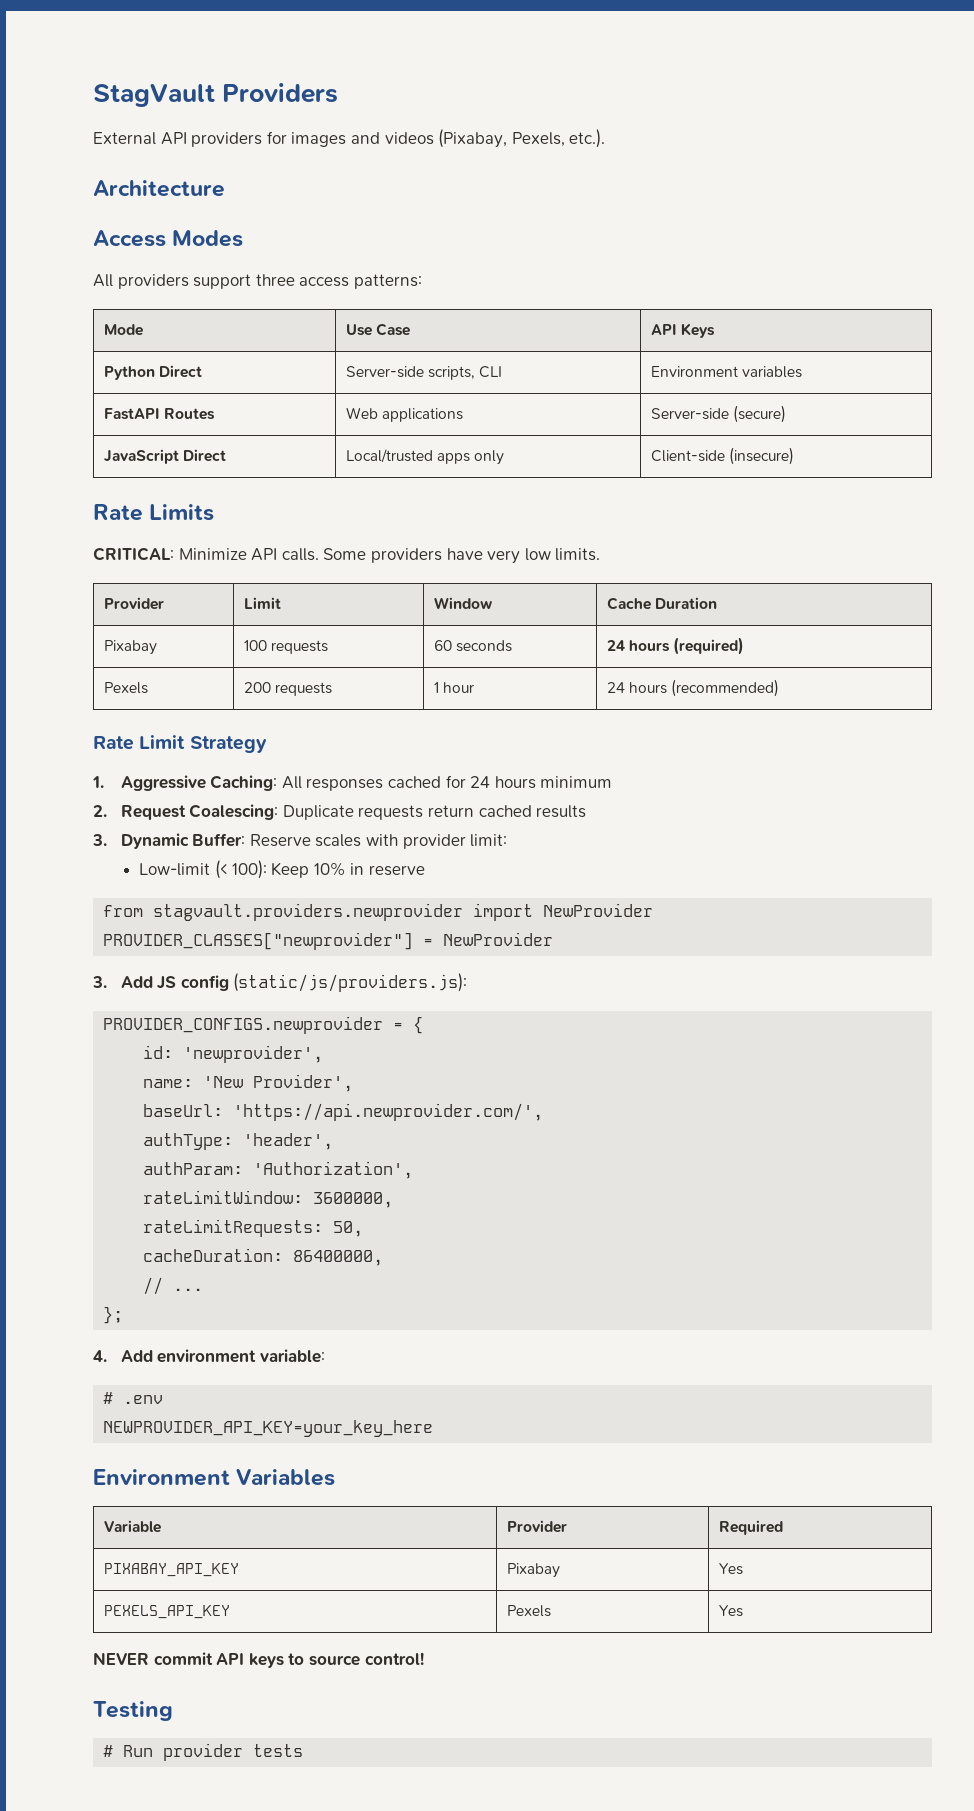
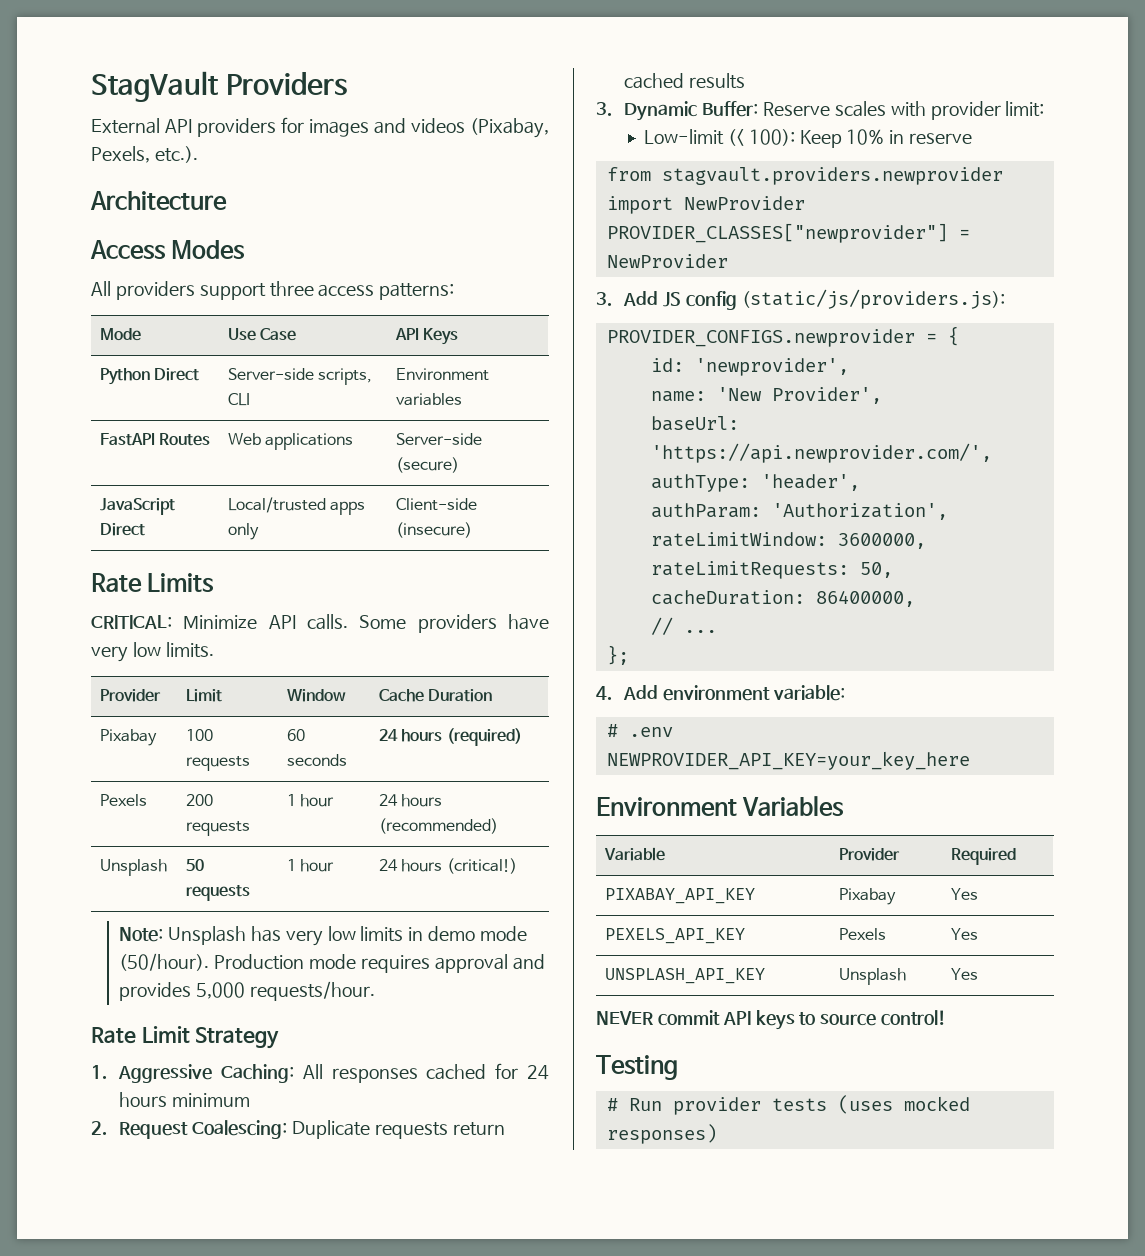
+ Unsplash | 50 requests | 1 hour | 24 hours (critical!)
+ Note: Unsplash has very low limits in demo mode (50/hour). Production mode requires approval and provides 5,000 requests/hour.
+ UNSPLASH_API_KEY | Unsplash | Yes
- # Run provider tests
+ # Run provider tests (uses mocked responses)

